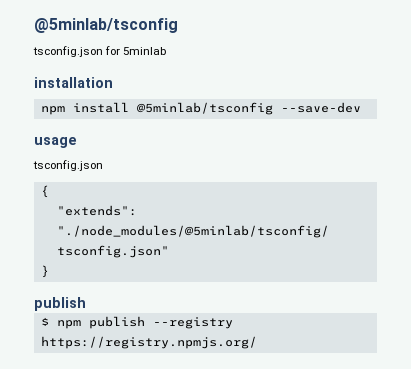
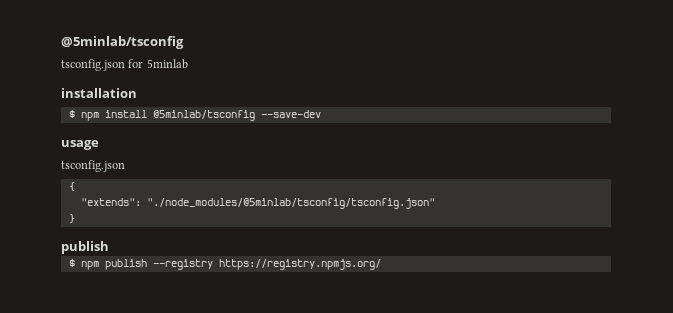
- npm install @5minlab/tsconfig --save-dev
+ $ npm install @5minlab/tsconfig --save-dev

